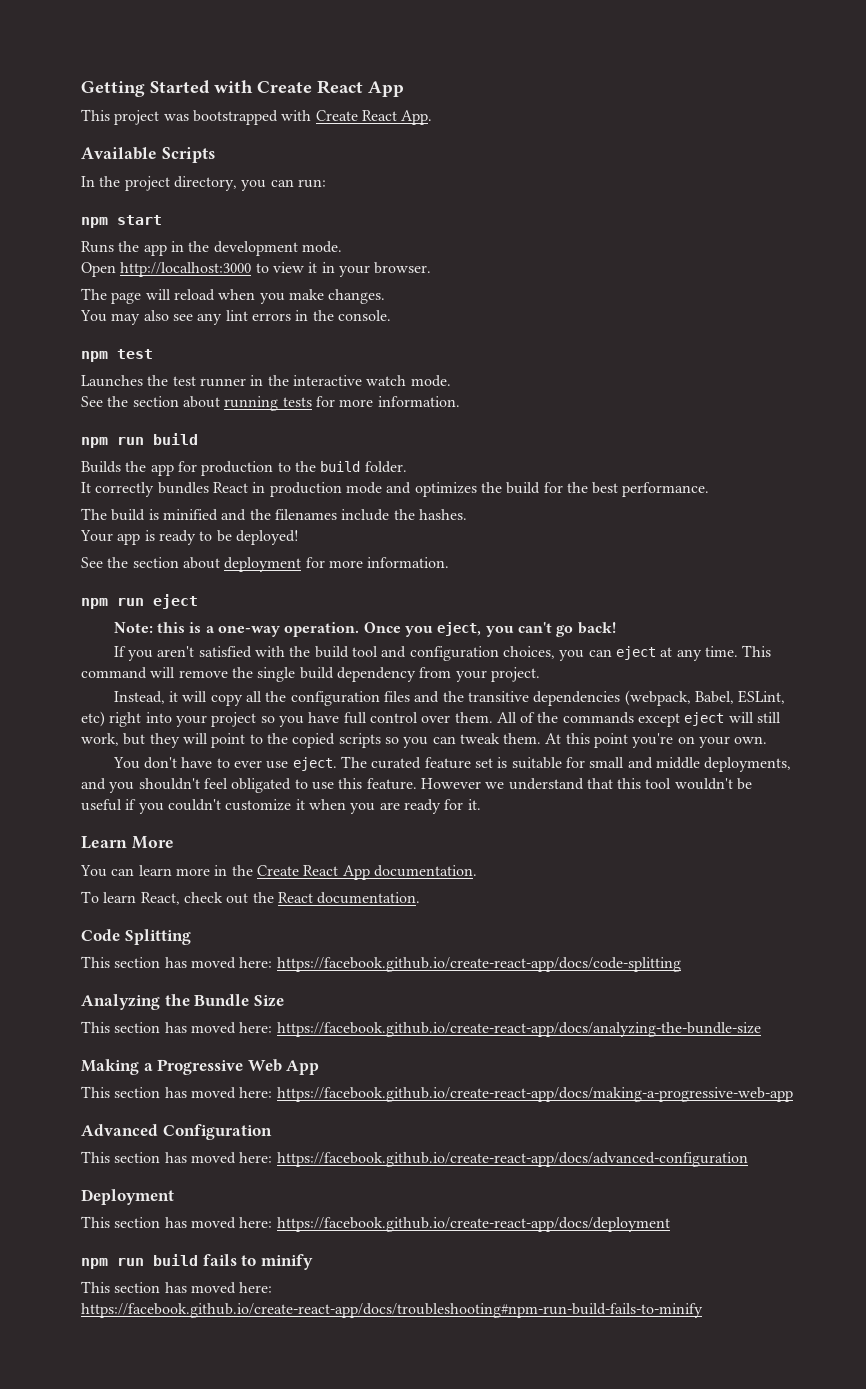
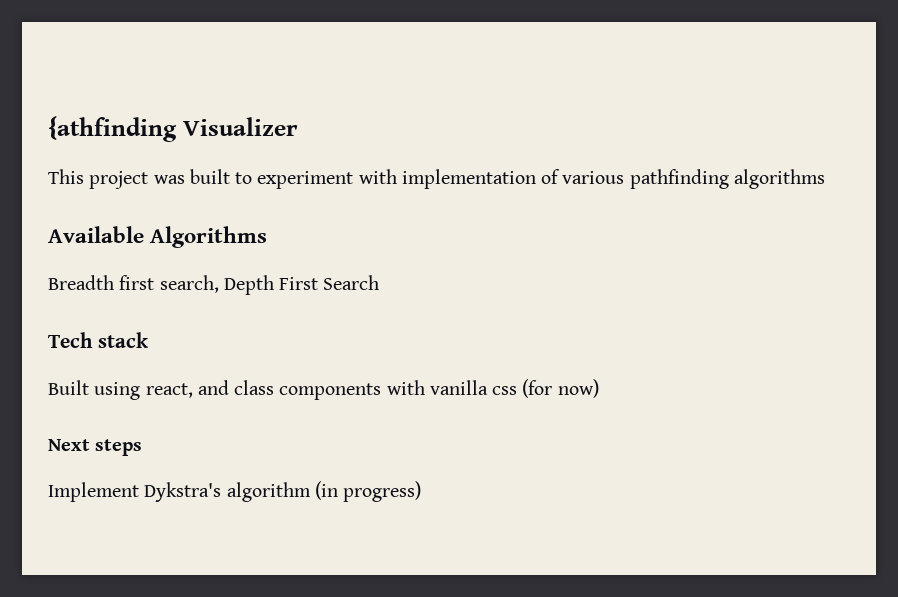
- Getting Started with Create React App
- This project was bootstrapped with Create React App.
- Available Scripts
- In the project directory, you can run:
- npm start
- Runs the app in the development mode.
- Open http://localhost:3000 to view it in your browser.
- The page will reload when you make changes.
- You may also see any lint errors in the console.
- npm test
- Launches the test runner in the interactive watch mode.
- See the section about running tests for more information.
- npm run build
- Builds the app for production to the build folder.
- It correctly bundles React in production mode and optimizes the build for the best performance.
- The build is minified and the filenames include the hashes.
- Your app is ready to be deployed!
- See the section about deployment for more information.
- npm run eject
- Note: this is a one-way operation. Once you eject, you can't go back!
- If you aren't satisfied with the build tool and configuration choices, you can eject at any time. This command will remove the single build dependency from your project.
- Instead, it will copy all the configuration files and the transitive dependencies (webpack, Babel, ESLint, etc) right into your project so you have full control over them. All of the commands except eject will still work, but they will point to the copied scripts so you can tweak them. At this point you're on your own.
- You don't have to ever use eject. The curated feature set is suitable for small and middle deployments, and you shouldn't feel obligated to use this feature. However we understand that this tool wouldn't be useful if you couldn't customize it when you are ready for it.
- Learn More
- You can learn more in the Create React App documentation.
- To learn React, check out the React documentation.
- Code Splitting
- This section has moved here: https://facebook.github.io/create-react-app/docs/code-splitting
- Analyzing the Bundle Size
- This section has moved here: https://facebook.github.io/create-react-app/docs/analyzing-the-bundle-size
- Making a Progressive Web App
- This section has moved here: https://facebook.github.io/create-react-app/docs/making-a-progressive-web-app
- Advanced Configuration
- This section has moved here: https://facebook.github.io/create-react-app/docs/advanced-configuration
- Deployment
- This section has moved here: https://facebook.github.io/create-react-app/docs/deployment
- npm run build fails to minify
- This section has moved here: https://facebook.github.io/create-react-app/docs/troubleshooting#npm-run-build-fails-to-minify
+ {athfinding Visualizer
+ This project was built to experiment with implementation of various pathfinding algorithms
+ Available Algorithms
+ Breadth first search, Depth First Search
+ Tech stack
+ Built using react, and class components with vanilla css (for now)
+ Next steps
+ Implement Dykstra's algorithm (in progress)

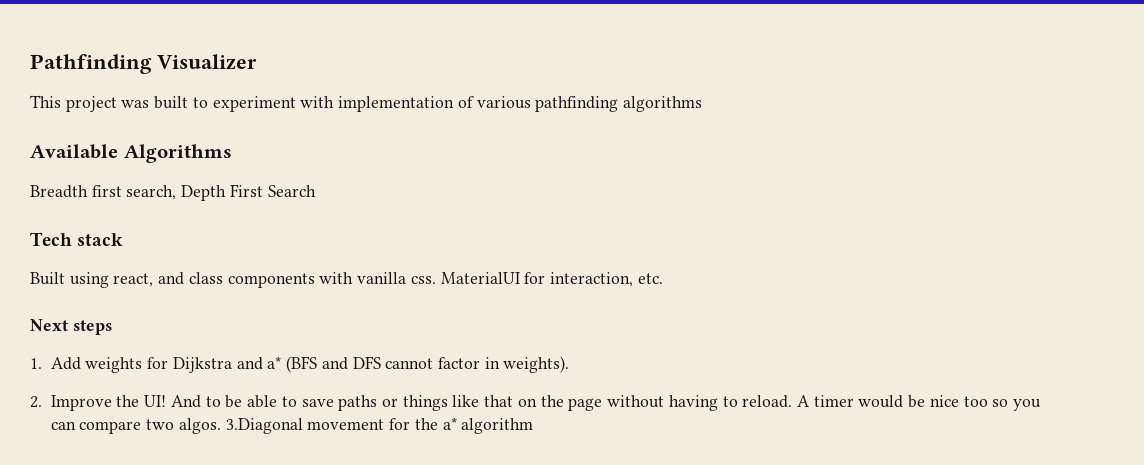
- {athfinding Visualizer
+ Pathfinding Visualizer
- Built using react, and class components with vanilla css (for now)
+ Built using react, and class components with vanilla css. MaterialUI for interaction, etc.
  Next steps
- Implement Dykstra's algorithm (in progress)
+ 1. Add weights for Dijkstra and a* (BFS and DFS cannot factor in weights).
+ 2. Improve the UI! And to be able to save paths or things like that on the page without having to reload. A timer would be nice too so you can compare two algos. 3.Diagonal movement for the a* algorithm

